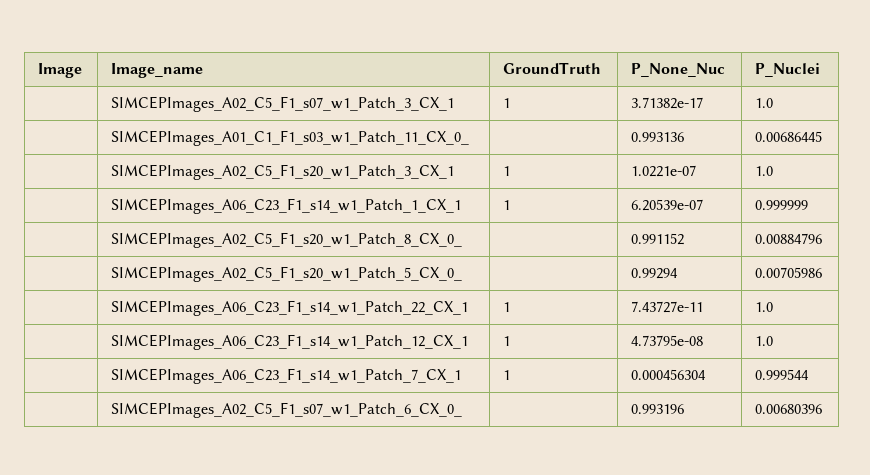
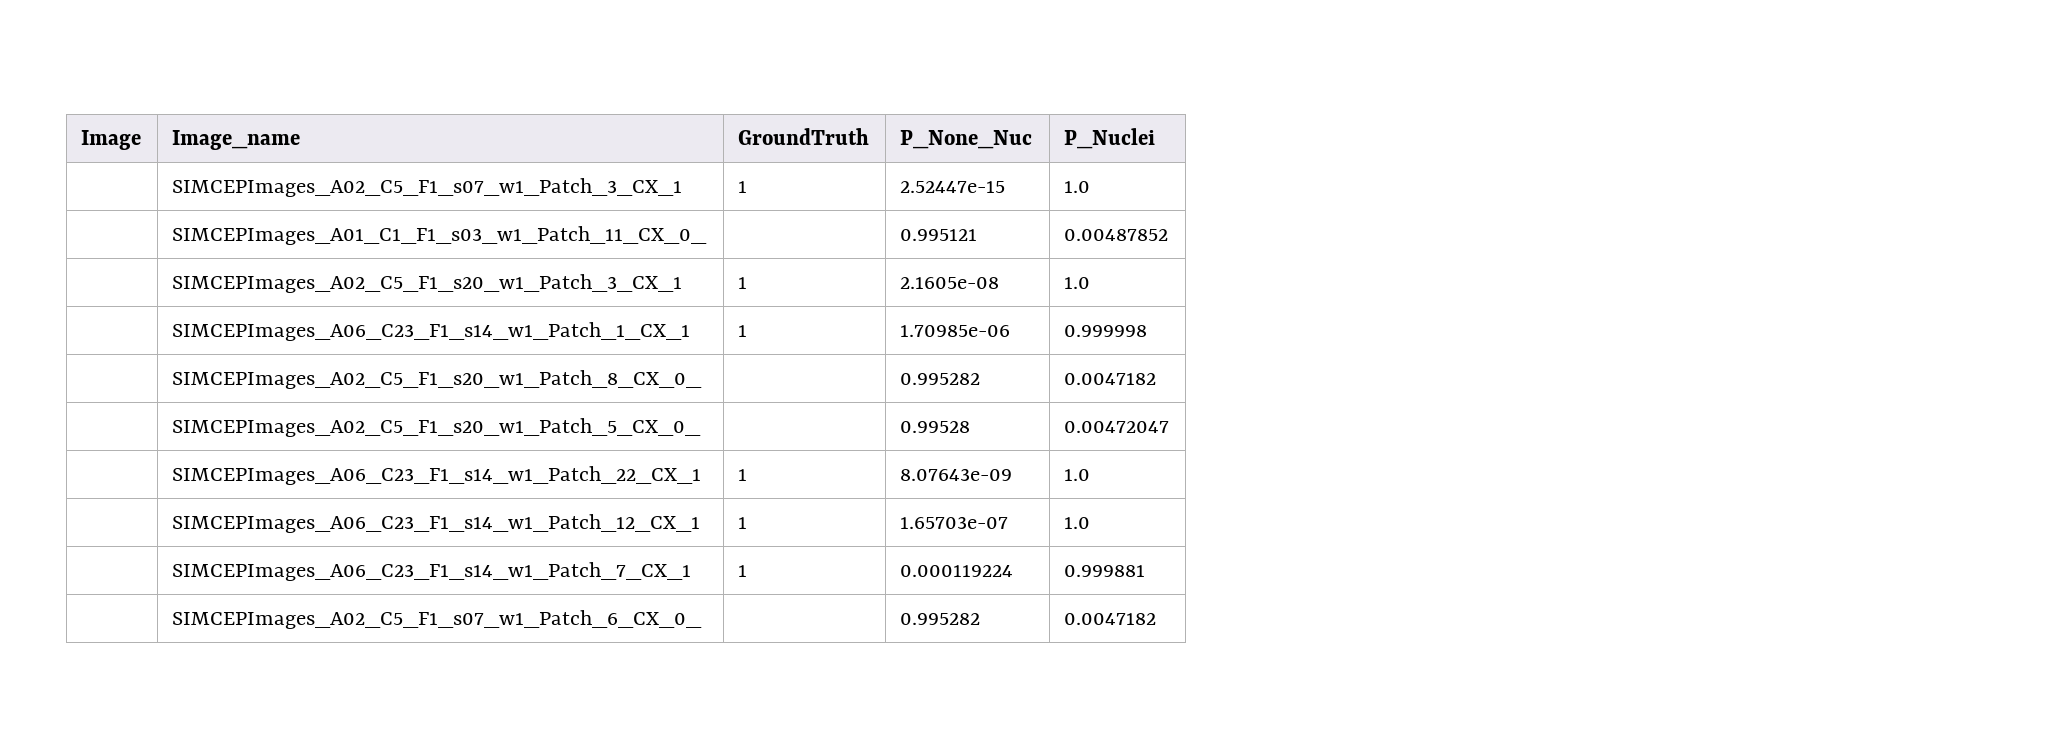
- | SIMCEPImages_A02_C5_F1_s07_w1_Patch_3_CX_1 | 1 | 3.71382e-17 | 1.0
+ | SIMCEPImages_A02_C5_F1_s07_w1_Patch_3_CX_1 | 1 | 2.52447e-15 | 1.0
- | SIMCEPImages_A01_C1_F1_s03_w1_Patch_11_CX_0_ | | 0.993136 | 0.00686445
+ | SIMCEPImages_A01_C1_F1_s03_w1_Patch_11_CX_0_ | | 0.995121 | 0.00487852
- | SIMCEPImages_A02_C5_F1_s20_w1_Patch_3_CX_1 | 1 | 1.0221e-07 | 1.0
+ | SIMCEPImages_A02_C5_F1_s20_w1_Patch_3_CX_1 | 1 | 2.1605e-08 | 1.0
- | SIMCEPImages_A06_C23_F1_s14_w1_Patch_1_CX_1 | 1 | 6.20539e-07 | 0.999999
+ | SIMCEPImages_A06_C23_F1_s14_w1_Patch_1_CX_1 | 1 | 1.70985e-06 | 0.999998
- | SIMCEPImages_A02_C5_F1_s20_w1_Patch_8_CX_0_ | | 0.991152 | 0.00884796
+ | SIMCEPImages_A02_C5_F1_s20_w1_Patch_8_CX_0_ | | 0.995282 | 0.0047182
- | SIMCEPImages_A02_C5_F1_s20_w1_Patch_5_CX_0_ | | 0.99294 | 0.00705986
+ | SIMCEPImages_A02_C5_F1_s20_w1_Patch_5_CX_0_ | | 0.99528 | 0.00472047
- | SIMCEPImages_A06_C23_F1_s14_w1_Patch_22_CX_1 | 1 | 7.43727e-11 | 1.0
+ | SIMCEPImages_A06_C23_F1_s14_w1_Patch_22_CX_1 | 1 | 8.07643e-09 | 1.0
- | SIMCEPImages_A06_C23_F1_s14_w1_Patch_12_CX_1 | 1 | 4.73795e-08 | 1.0
+ | SIMCEPImages_A06_C23_F1_s14_w1_Patch_12_CX_1 | 1 | 1.65703e-07 | 1.0
- | SIMCEPImages_A06_C23_F1_s14_w1_Patch_7_CX_1 | 1 | 0.000456304 | 0.999544
+ | SIMCEPImages_A06_C23_F1_s14_w1_Patch_7_CX_1 | 1 | 0.000119224 | 0.999881
- | SIMCEPImages_A02_C5_F1_s07_w1_Patch_6_CX_0_ | | 0.993196 | 0.00680396
+ | SIMCEPImages_A02_C5_F1_s07_w1_Patch_6_CX_0_ | | 0.995282 | 0.0047182

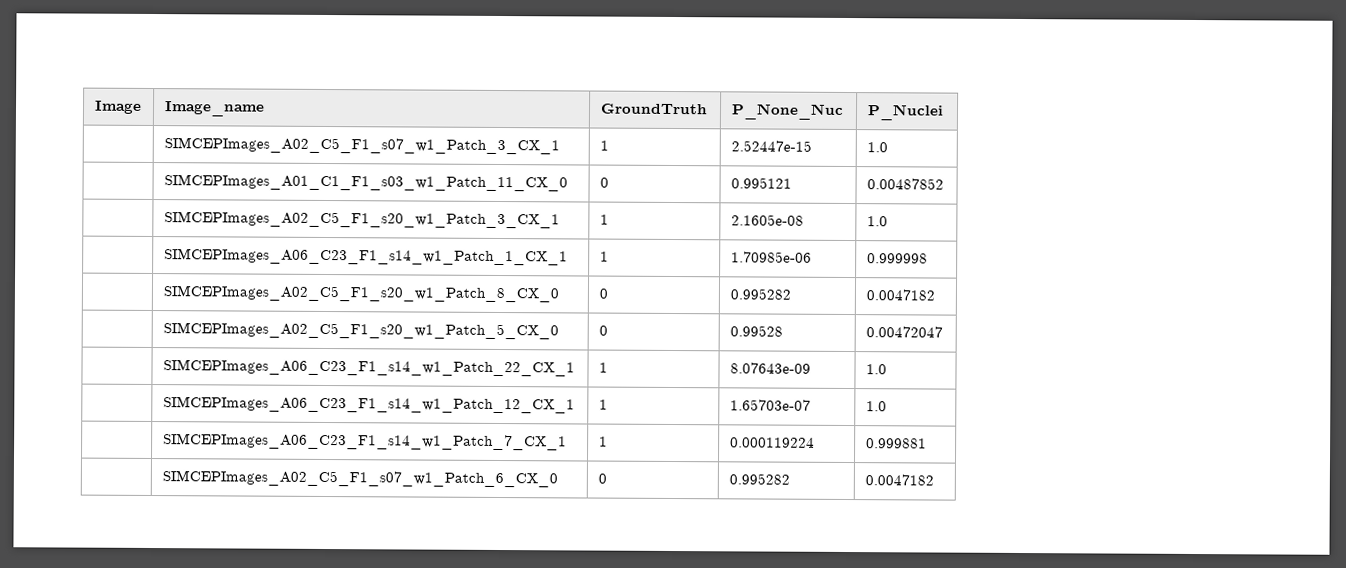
- | SIMCEPImages_A01_C1_F1_s03_w1_Patch_11_CX_0_ | | 0.995121 | 0.00487852
+ | SIMCEPImages_A01_C1_F1_s03_w1_Patch_11_CX_0 | 0 | 0.995121 | 0.00487852
- | SIMCEPImages_A02_C5_F1_s20_w1_Patch_8_CX_0_ | | 0.995282 | 0.0047182
+ | SIMCEPImages_A02_C5_F1_s20_w1_Patch_8_CX_0 | 0 | 0.995282 | 0.0047182
- | SIMCEPImages_A02_C5_F1_s20_w1_Patch_5_CX_0_ | | 0.99528 | 0.00472047
+ | SIMCEPImages_A02_C5_F1_s20_w1_Patch_5_CX_0 | 0 | 0.99528 | 0.00472047
- | SIMCEPImages_A02_C5_F1_s07_w1_Patch_6_CX_0_ | | 0.995282 | 0.0047182
+ | SIMCEPImages_A02_C5_F1_s07_w1_Patch_6_CX_0 | 0 | 0.995282 | 0.0047182

